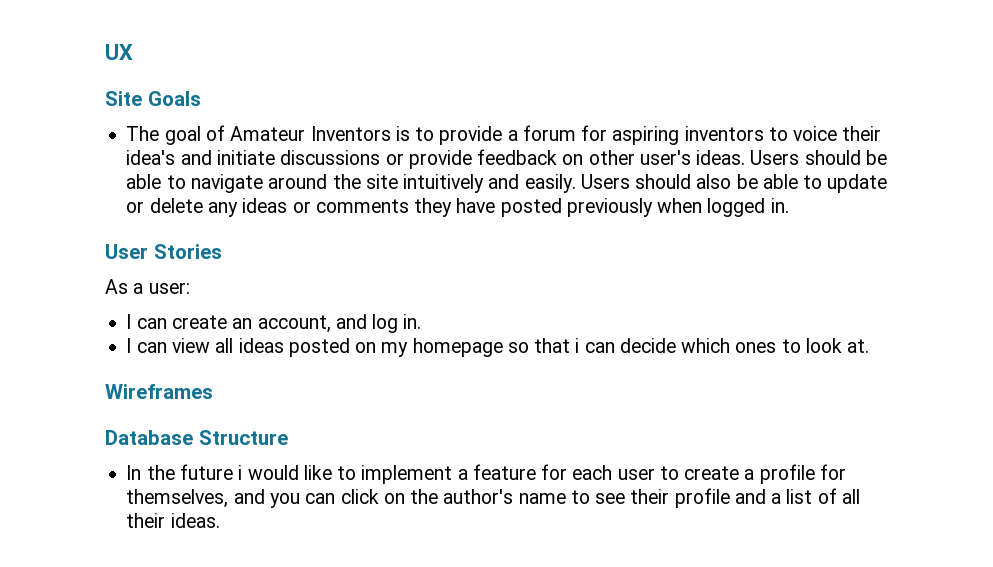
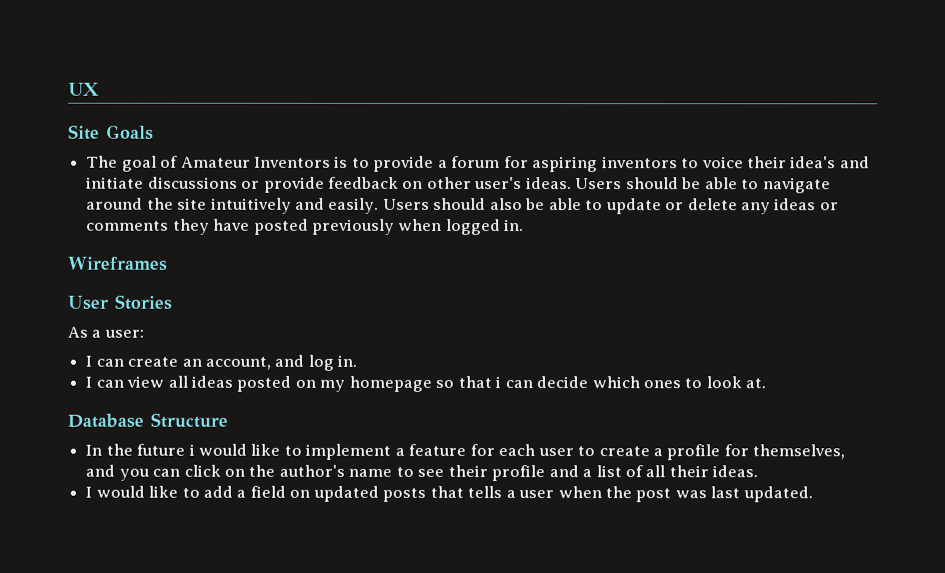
+ Wireframes
- Wireframes
+ I would like to add a field on updated posts that tells a user when the post was last updated.

